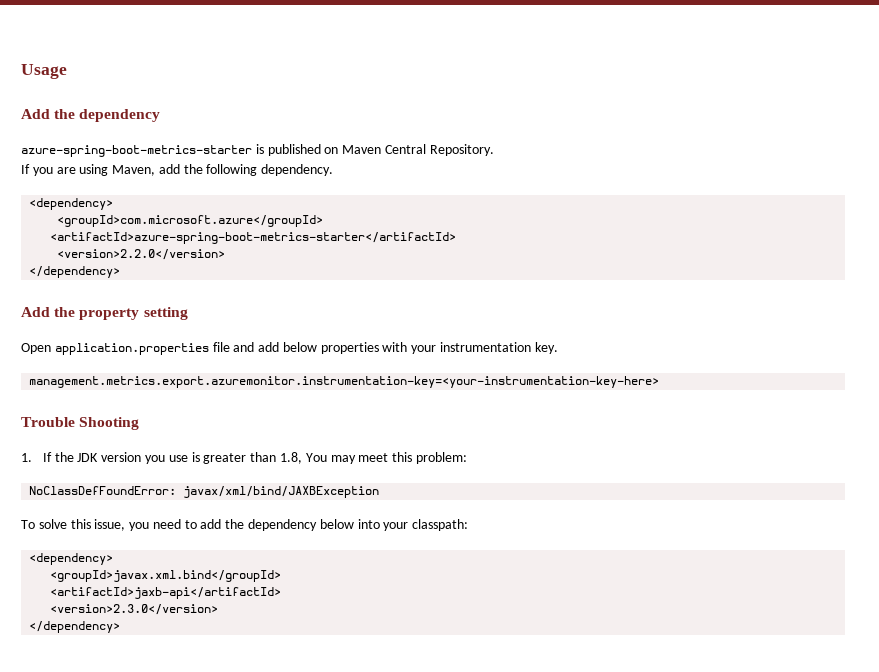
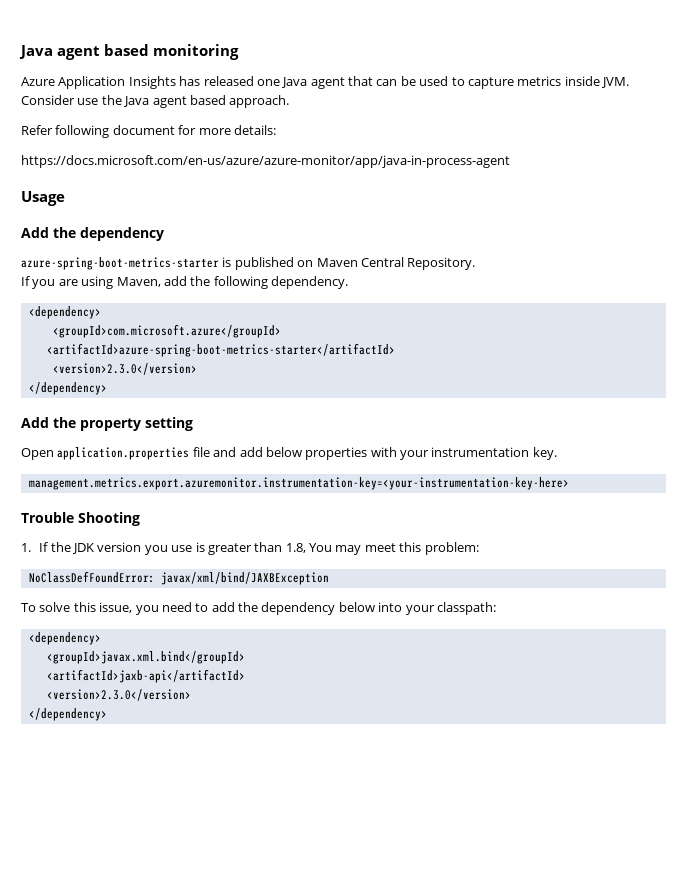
+ Java agent based monitoring
+ Azure Application Insights has released one Java agent that can be used to capture metrics inside JVM. Consider use the Java agent based approach.
+ Refer following document for more details:
+ https://docs.microsoft.com/en-us/azure/azure-monitor/app/java-in-process-agent
  <artifactId>azure-spring-boot-metrics-starter</artifactId>
- <version>2.2.0</version>
+ <version>2.3.0</version>

